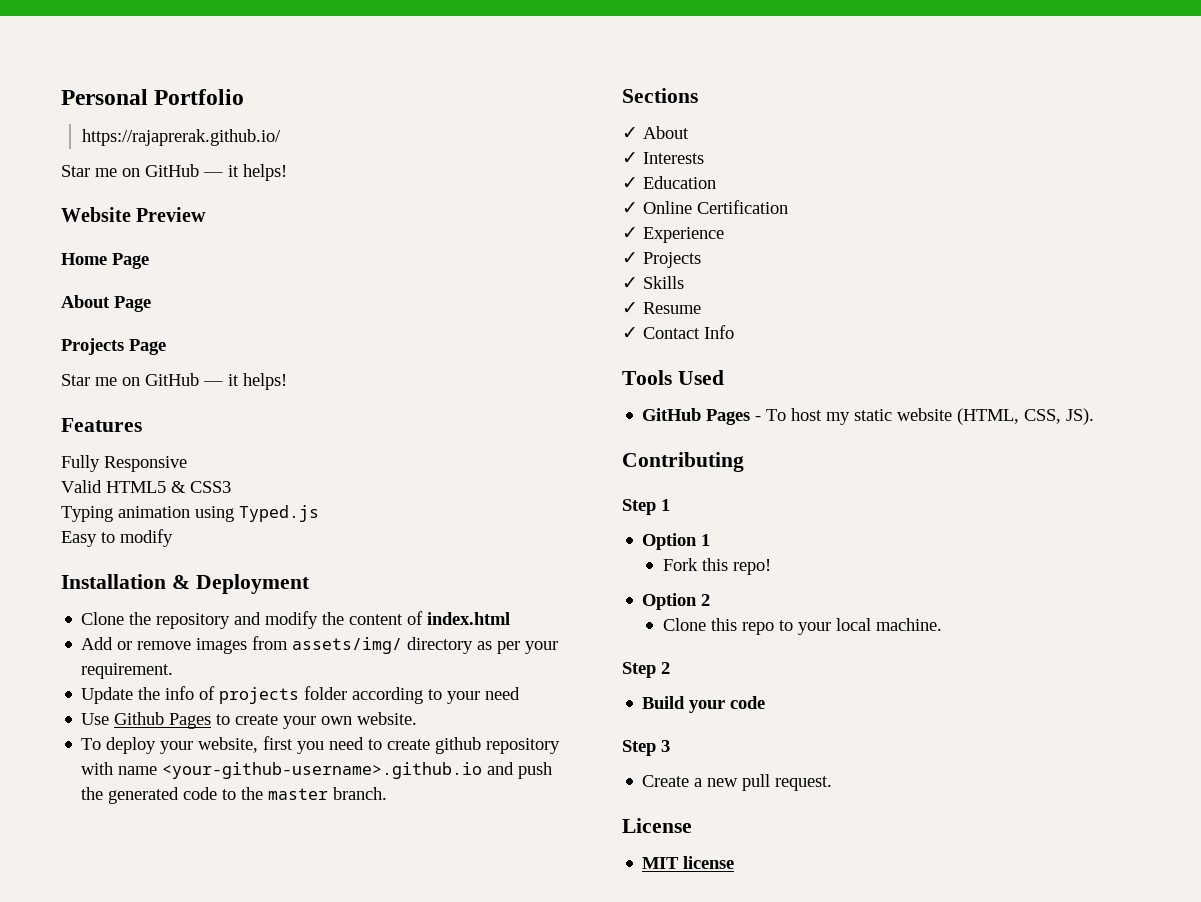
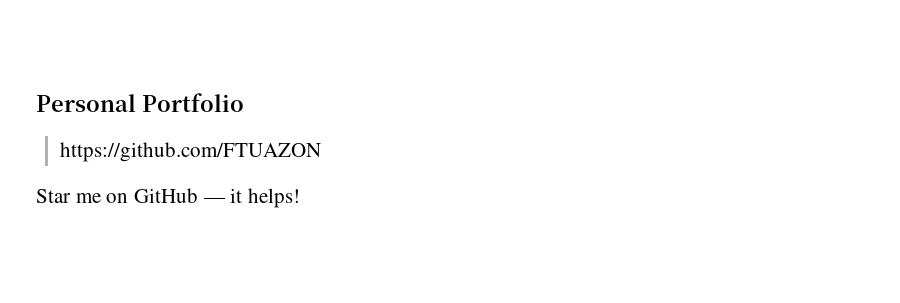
- https://rajaprerak.github.io/
+ https://github.com/FTUAZON
  Star me on GitHub — it helps!
- Website Preview
- Home Page
- About Page
- Projects Page
- Star me on GitHub — it helps!
- Features
- Fully Responsive
- Valid HTML5 & CSS3
- Typing animation using Typed.js
- Easy to modify
- Installation & Deployment
- Clone the repository and modify the content of index.html
- Add or remove images from assets/img/ directory as per your requirement.
- Update the info of projects folder according to your need
- Use Github Pages to create your own website.
- To deploy your website, first you need to create github repository with name <your-github-username>.github.io and push the generated code to the master branch.
- Sections
- ✓ About
- ✓ Interests
- ✓ Education
- ✓ Online Certification
- ✓ Experience
- ✓ Projects
- ✓ Skills
- ✓ Resume
- ✓ Contact Info
- Tools Used
- GitHub Pages - To host my static website (HTML, CSS, JS).
- Contributing
- Step 1
- Option 1
- Fork this repo!
- Option 2
- Clone this repo to your local machine.
- Step 2
- Build your code
- Step 3
- Create a new pull request.
- License
- MIT license

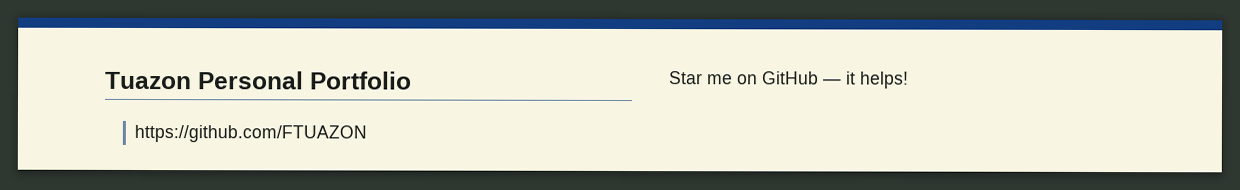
- Personal Portfolio
+ Tuazon Personal Portfolio

